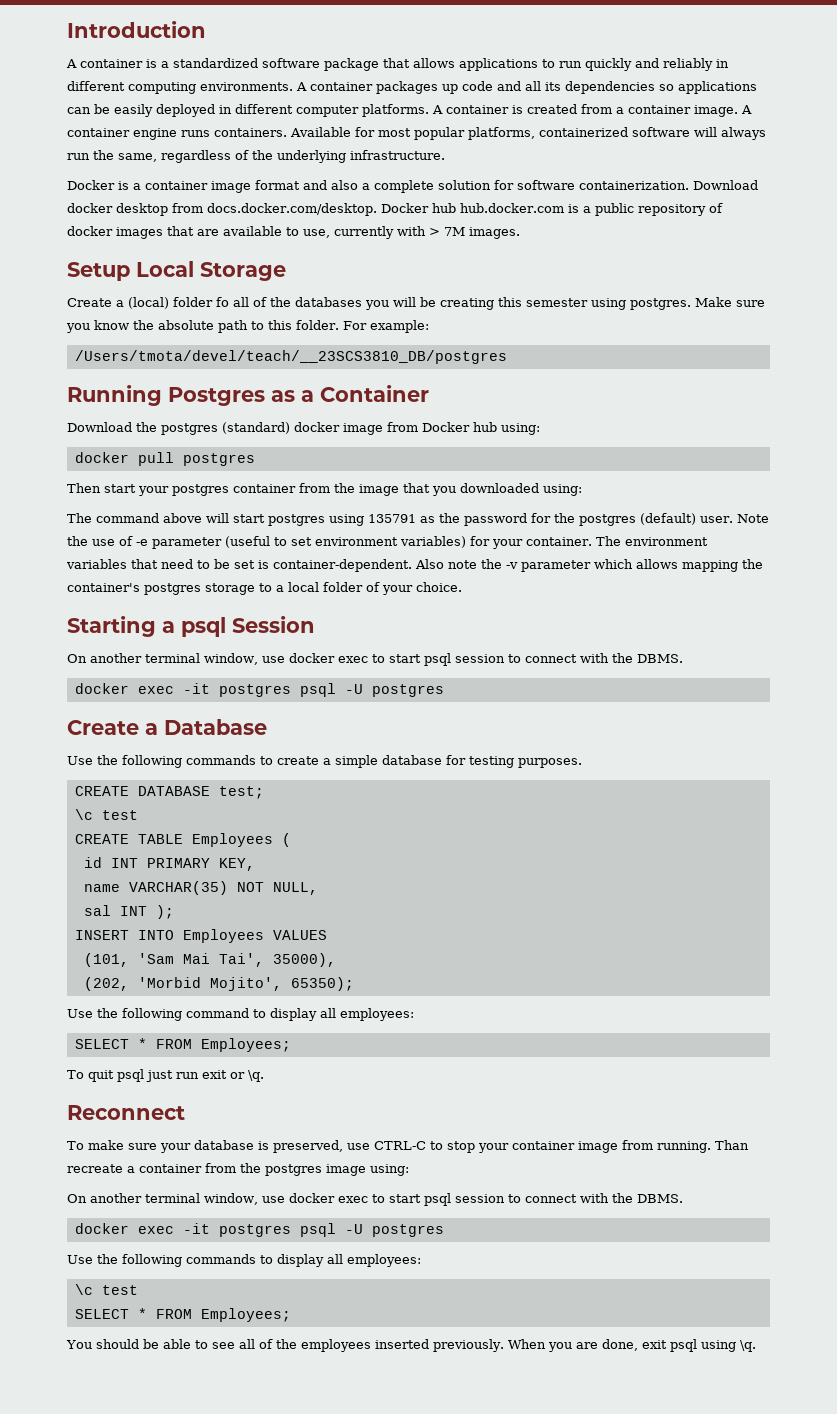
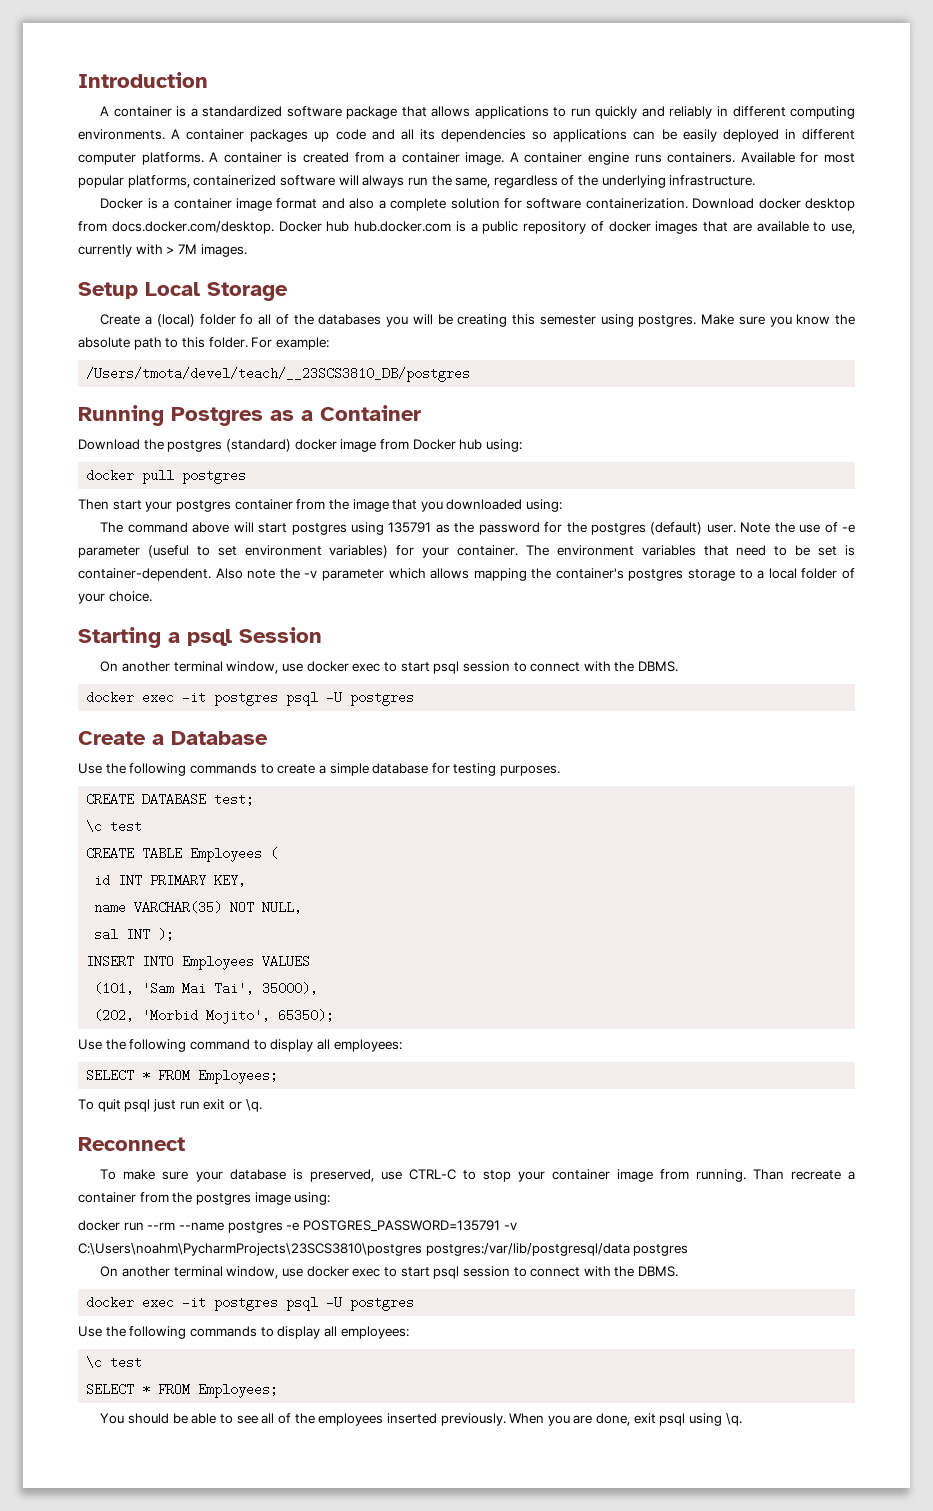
+ docker run --rm --name postgres -e POSTGRES_PASSWORD=135791 -v C:\Users\noahm\PycharmProjects\23SCS3810\postgres postgres:/var/lib/postgresql/data postgres

